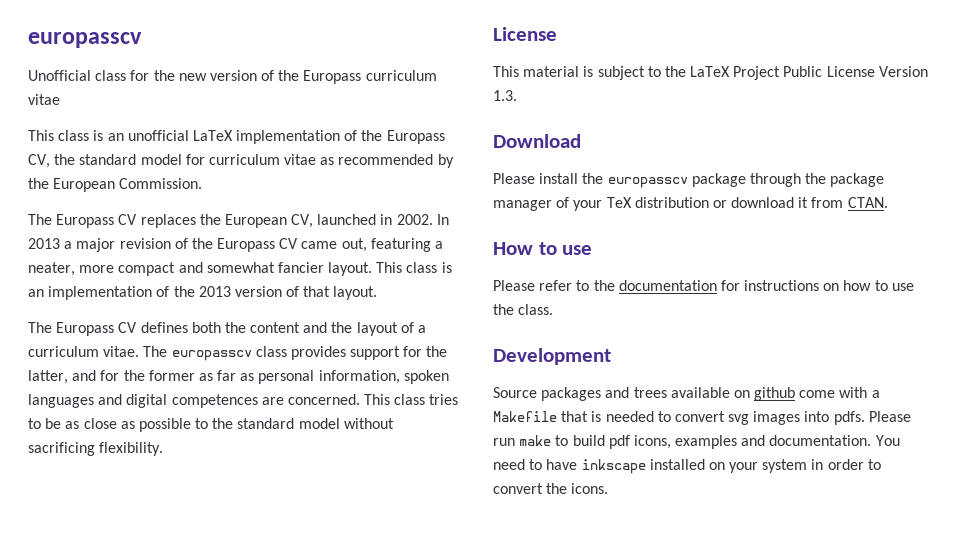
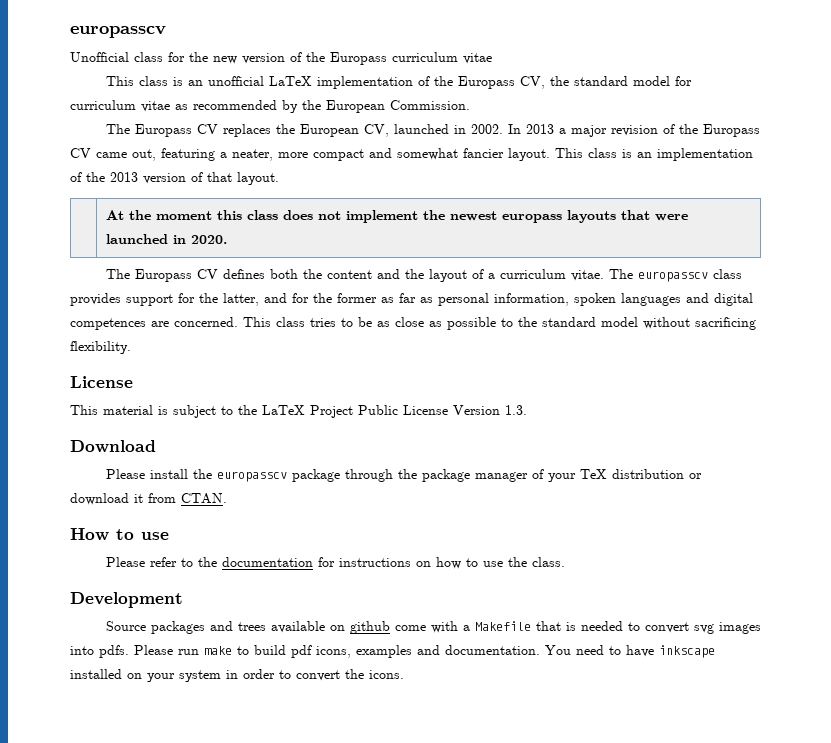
+ | At the moment this class does not implement the newest europass layouts that were launched in 2020.

